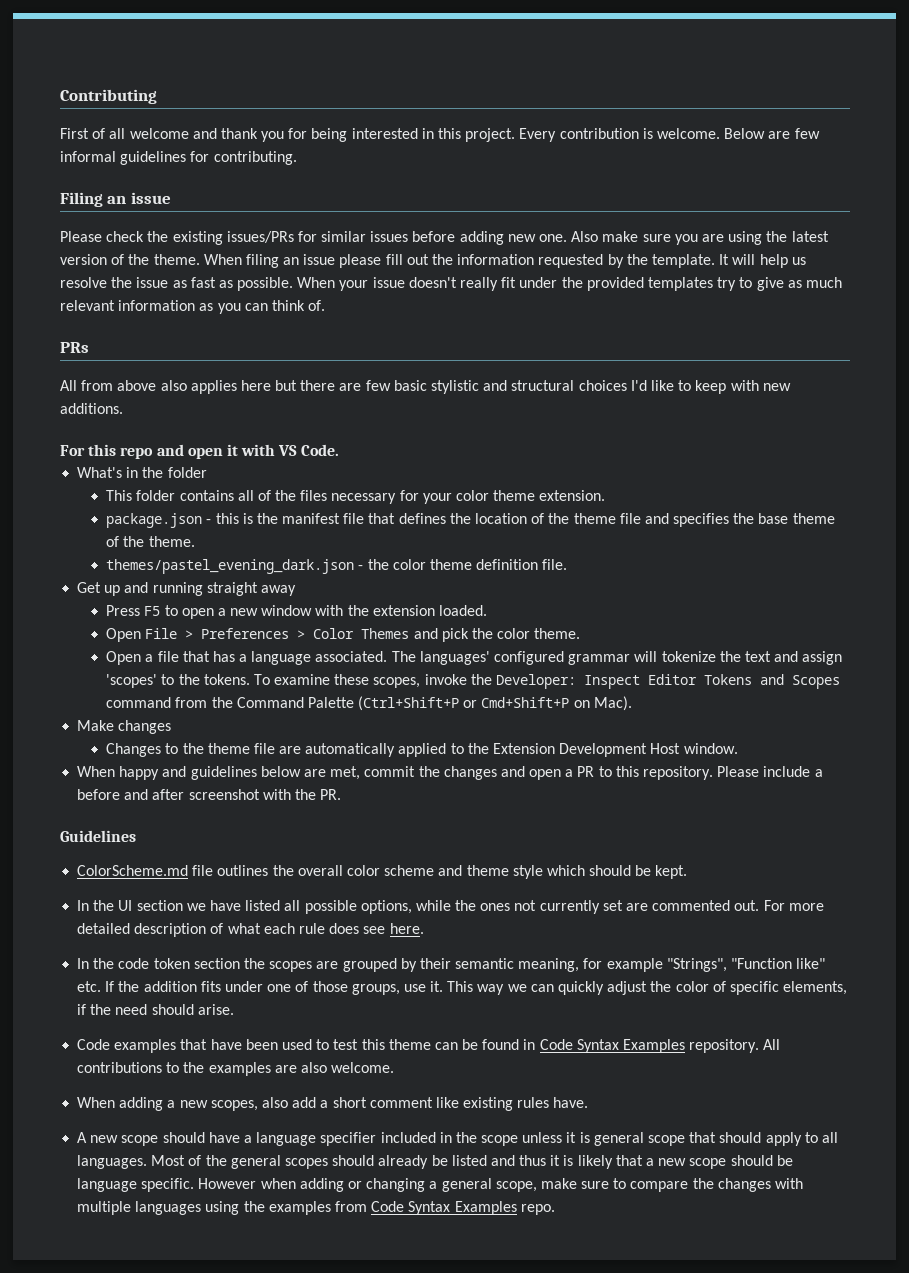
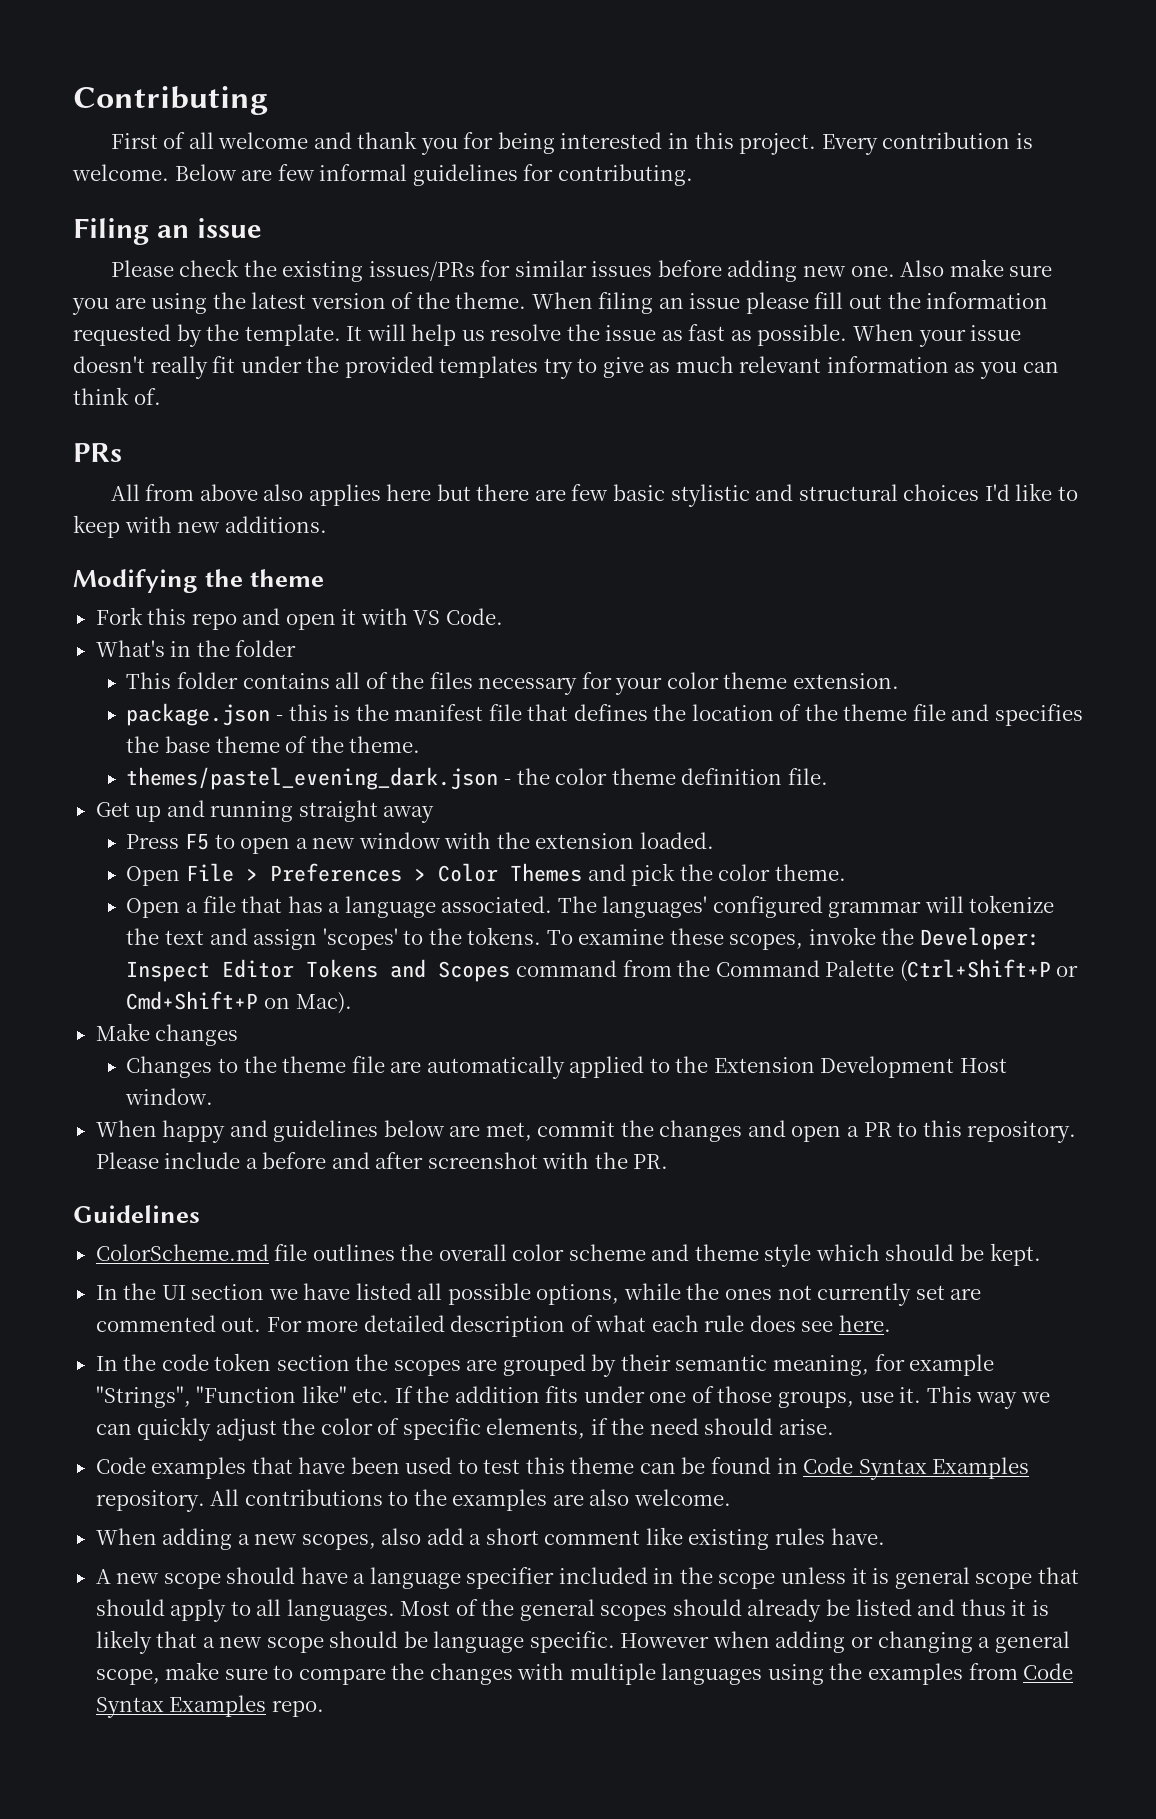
- For this repo and open it with VS Code.
+ Modifying the theme
+ Fork this repo and open it with VS Code.

